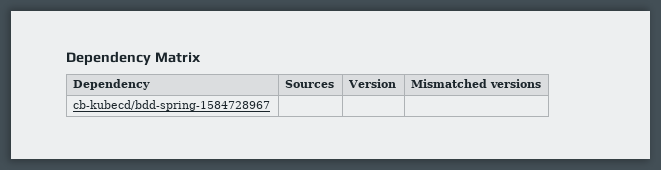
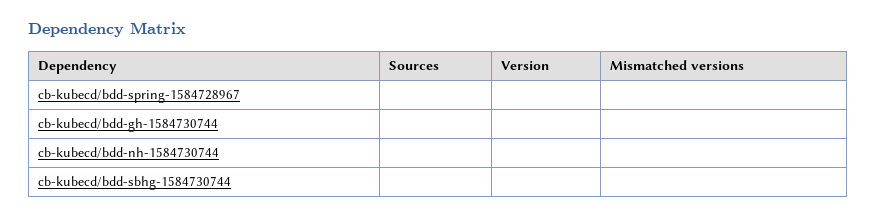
+ cb-kubecd/bdd-gh-1584730744 | | |
+ cb-kubecd/bdd-nh-1584730744 | | |
+ cb-kubecd/bdd-sbhg-1584730744 | | |

